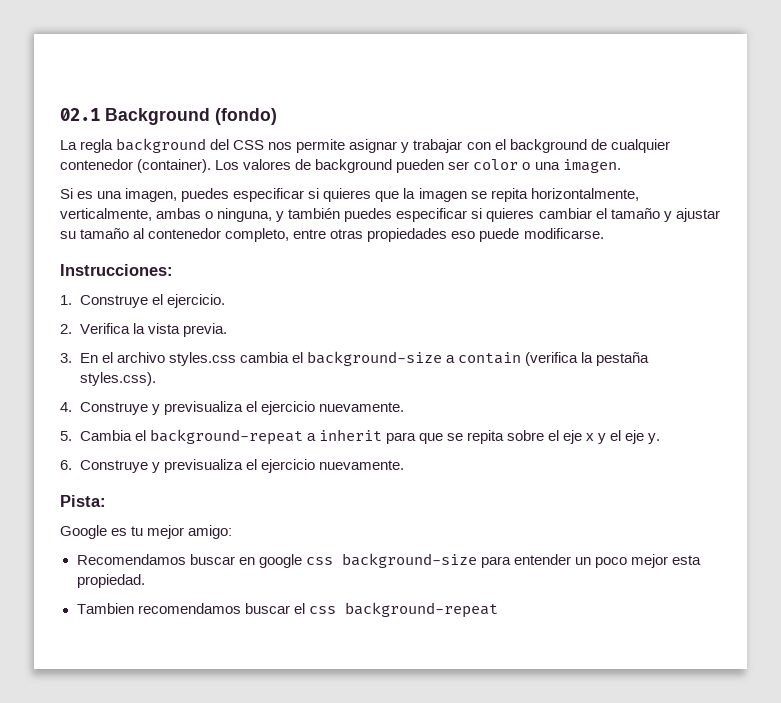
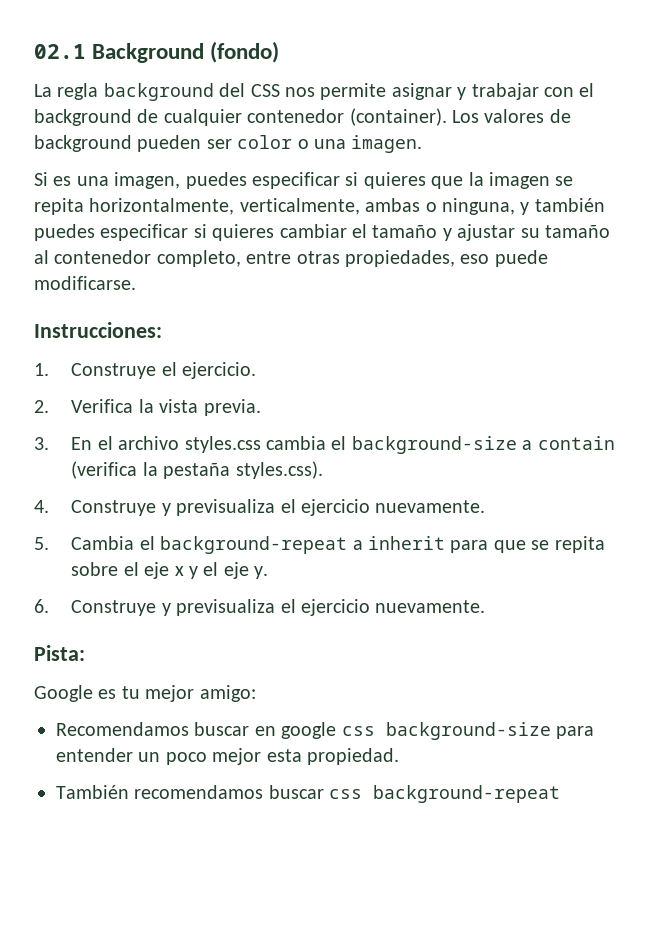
- Si es una imagen, puedes especificar si quieres que la imagen se repita horizontalmente, verticalmente, ambas o ninguna, y también puedes especificar si quieres cambiar el tamaño y ajustar su tamaño al contenedor completo, entre otras propiedades eso puede modificarse.
+ Si es una imagen, puedes especificar si quieres que la imagen se repita horizontalmente, verticalmente, ambas o ninguna, y también puedes especificar si quieres cambiar el tamaño y ajustar su tamaño al contenedor completo, entre otras propiedades, eso puede modificarse.
- Tambien recomendamos buscar el css background-repeat
+ También recomendamos buscar css background-repeat

